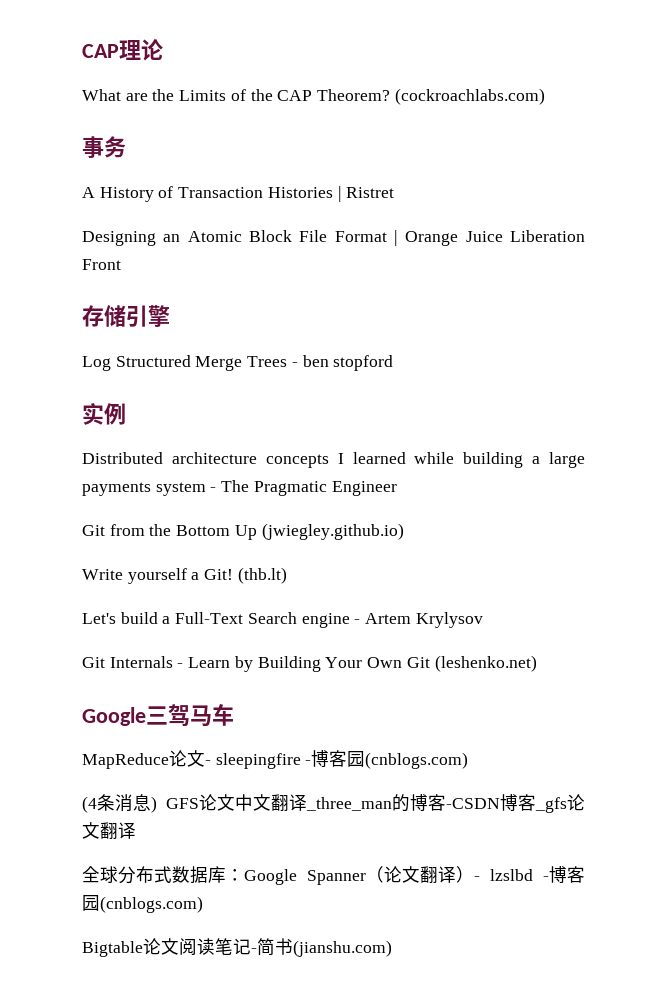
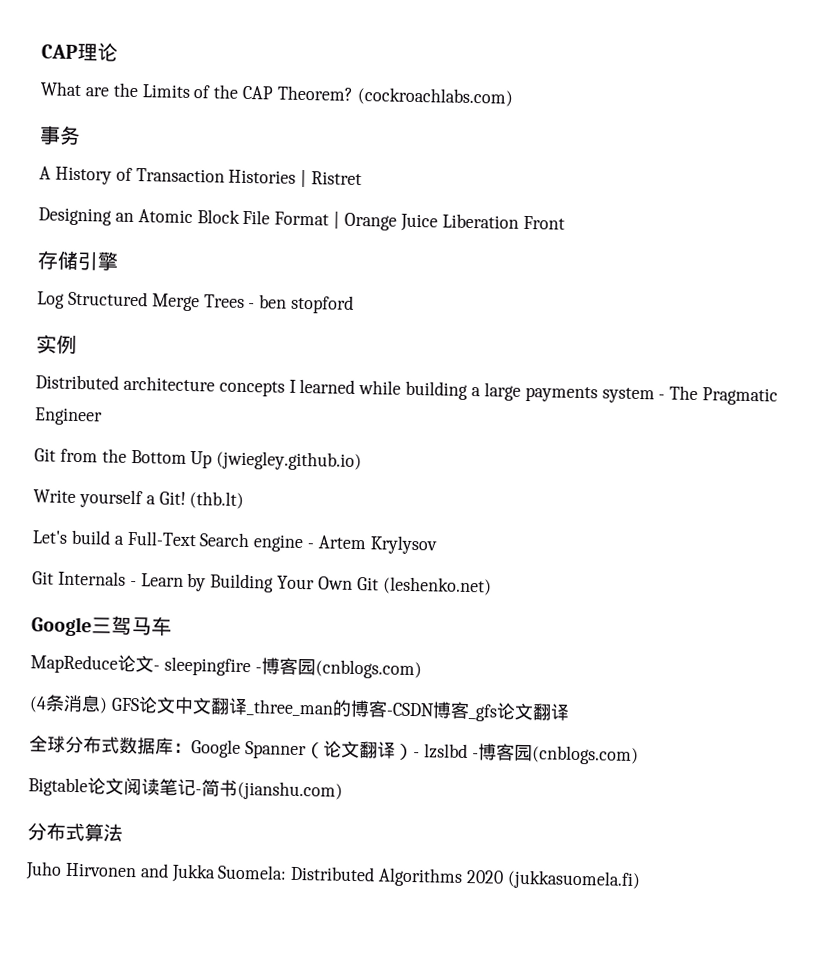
+ 分布式算法
+ Juho Hirvonen and Jukka Suomela: Distributed Algorithms 2020 (jukkasuomela.fi)

